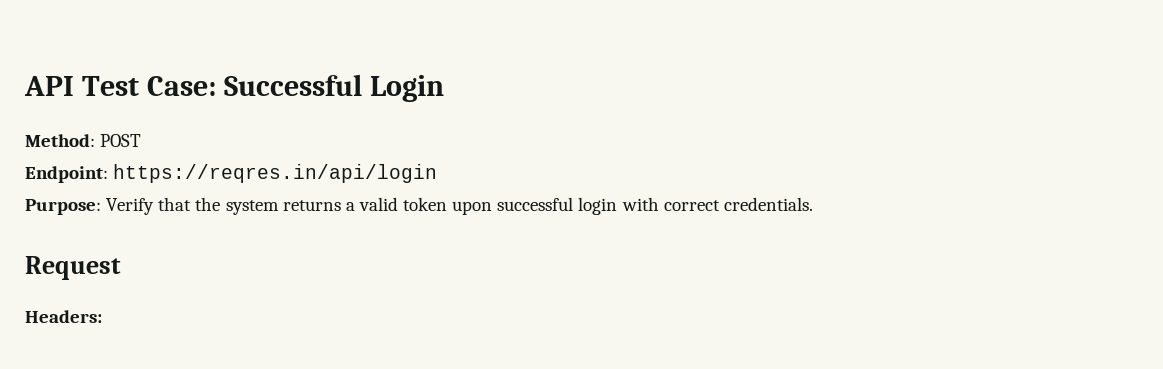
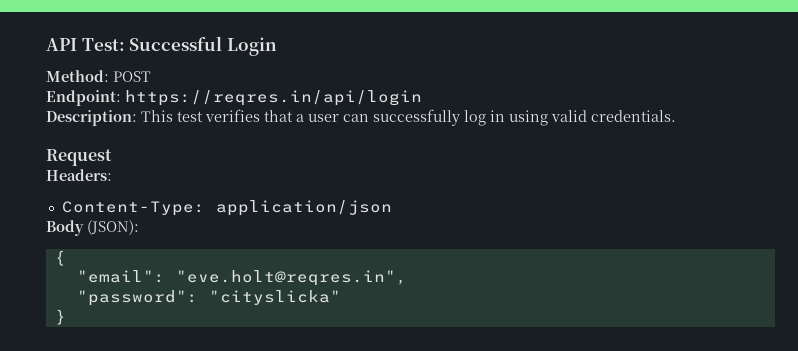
- API Test Case: Successful Login
+ API Test: Successful Login
- Purpose: Verify that the system returns a valid token upon successful login with correct credentials.
+ Description: This test verifies that a user can successfully log in using valid credentials.
  Request
  Headers:
+ Content-Type: application/json
+ Body (JSON):
+ {
+ "email": "eve.holt@reqres.in",
+ "password": "cityslicka"
+ }

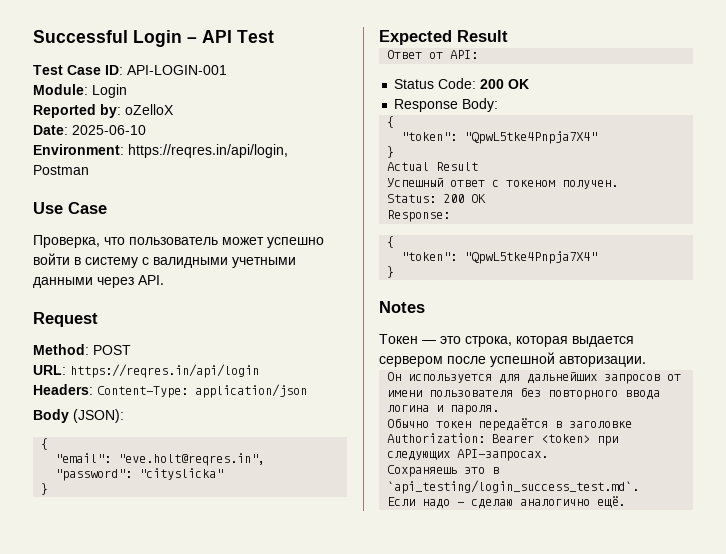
- API Test: Successful Login
+ Successful Login – API Test
+ Test Case ID: API-LOGIN-001
+ Module: Login
+ Reported by: oZelloX
+ Date: 2025-06-10
+ Environment: https://reqres.in/api/login, Postman
+ Use Case
+ Проверка, что пользователь может успешно войти в систему с валидными учетными данными через API.
+ Request
- Endpoint: https://reqres.in/api/login
+ URL: https://reqres.in/api/login
- Description: This test verifies that a user can successfully log in using valid credentials.
- Request
- Headers:
- Content-Type: application/json
+ Headers: Content-Type: application/json
+ Expected Result
+ Ответ от API:
+ Status Code: 200 OK
+ Response Body:
+ {
+ "token": "QpwL5tke4Pnpja7X4"
+ }
+ Actual Result
+ Успешный ответ с токеном получен.
+ Status: 200 OK
+ Response:
+ {
+ "token": "QpwL5tke4Pnpja7X4"
+ }
+ Notes
+ Токен — это строка, которая выдается сервером после успешной авторизации.
+ Он используется для дальнейших запросов от имени пользователя без повторного ввода логина и пароля.
+ Обычно токен передаётся в заголовке Authorization: Bearer <token> при следующих API-запросах.
+ Сохраняешь это в `api_testing/login_success_test.md`.
+ Если надо — сделаю аналогично ещё.

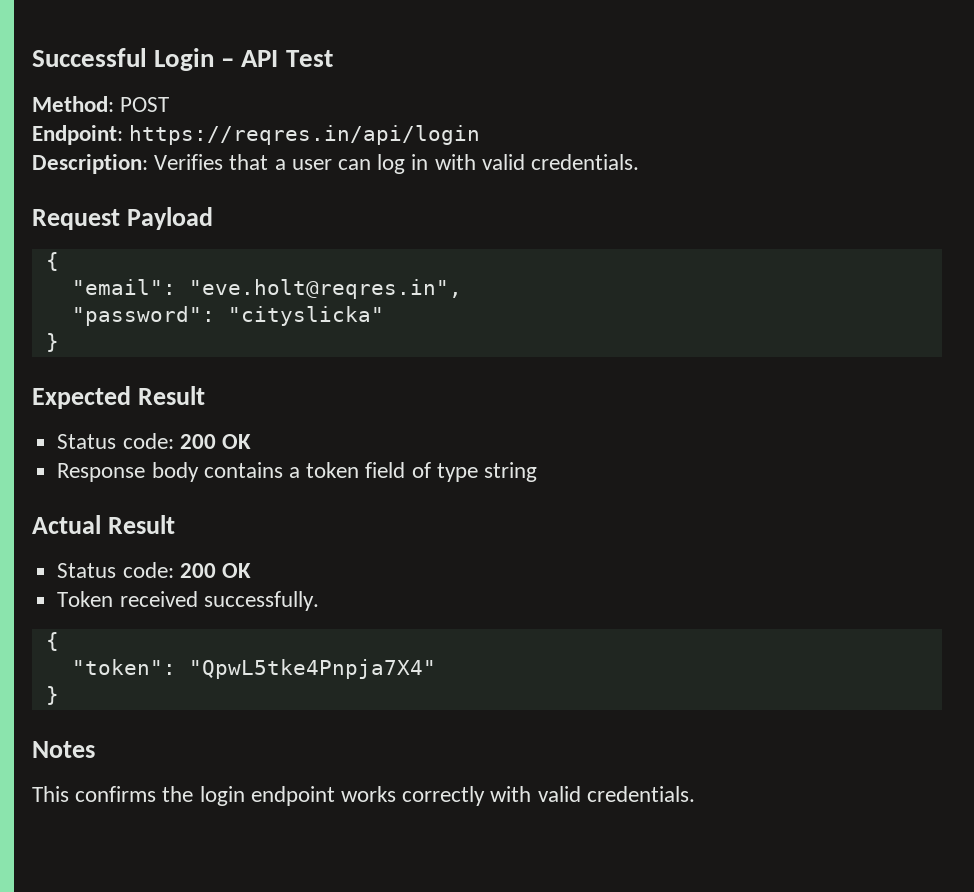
- Test Case ID: API-LOGIN-001
- Module: Login
- Reported by: oZelloX
- Date: 2025-06-10
- Environment: https://reqres.in/api/login, Postman
- Use Case
- Проверка, что пользователь может успешно войти в систему с валидными учетными данными через API.
- Request
- URL: https://reqres.in/api/login
+ Endpoint: https://reqres.in/api/login
- Headers: Content-Type: application/json
- Body (JSON):
+ Description: Verifies that a user can log in with valid credentials.
+ Request Payload
  Expected Result
- Ответ от API:
- Status Code: 200 OK
+ Status code: 200 OK
- Response Body:
- {
- "token": "QpwL5tke4Pnpja7X4"
- }
+ Response body contains a token field of type string
  Actual Result
- Успешный ответ с токеном получен.
- Status: 200 OK
- Response:
+ Status code: 200 OK
+ Token received successfully.
- Токен — это строка, которая выдается сервером после успешной авторизации.
- Он используется для дальнейших запросов от имени пользователя без повторного ввода логина и пароля.
- Обычно токен передаётся в заголовке Authorization: Bearer <token> при следующих API-запросах.
- Сохраняешь это в `api_testing/login_success_test.md`.
- Если надо — сделаю аналогично ещё.
+ This confirms the login endpoint works correctly with valid credentials.

